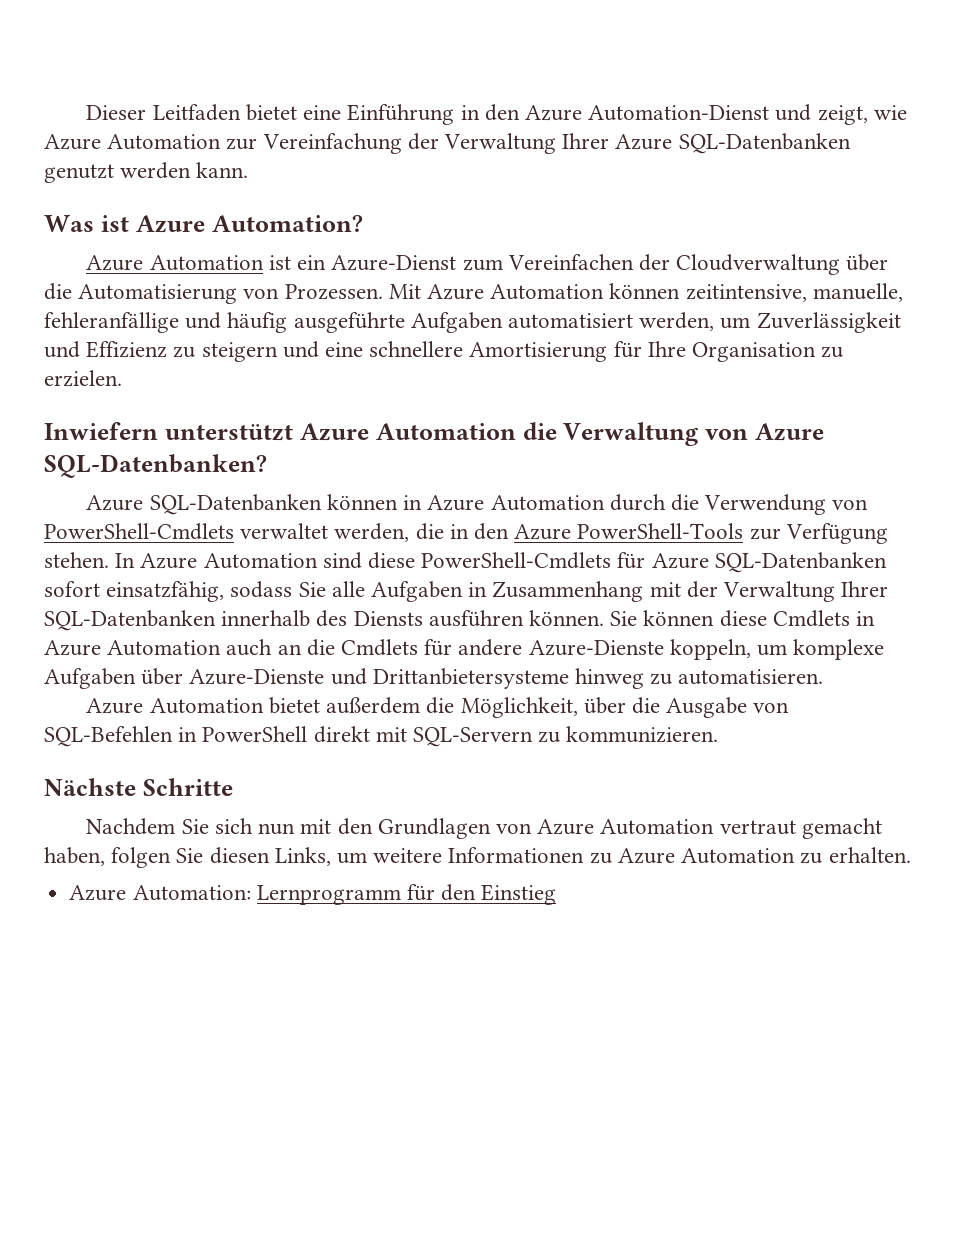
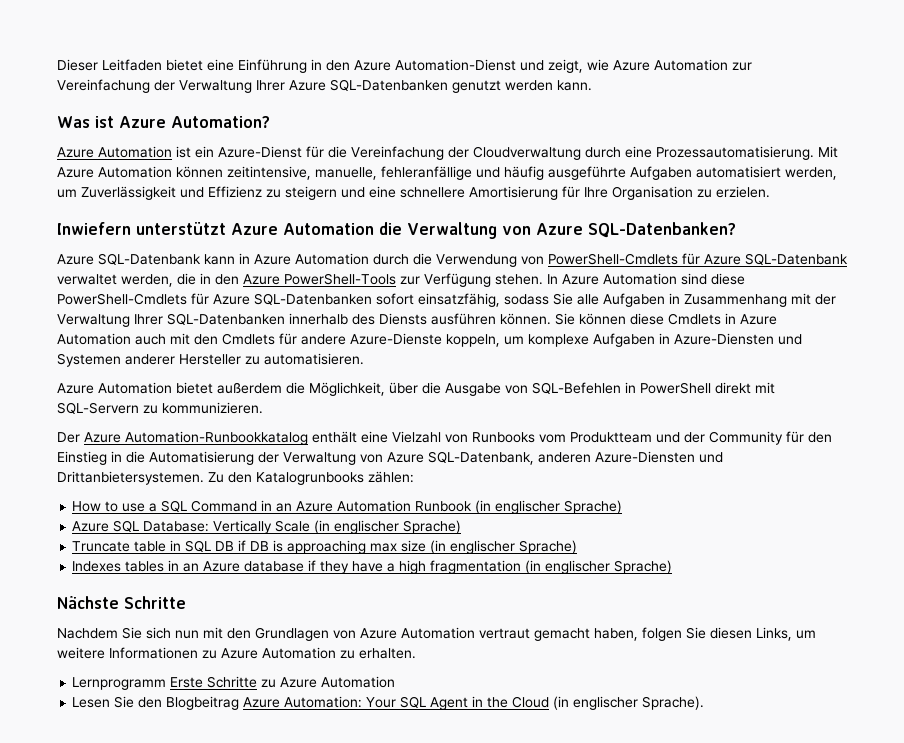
- Azure Automation ist ein Azure-Dienst zum Vereinfachen der Cloudverwaltung über die Automatisierung von Prozessen.
+ Azure Automation ist ein Azure-Dienst für die Vereinfachung der Cloudverwaltung durch eine Prozessautomatisierung.
- Azure SQL-Datenbanken können in Azure Automation durch die Verwendung von PowerShell-Cmdlets verwaltet werden, die in den Azure PowerShell-Tools zur Verfügung stehen.
+ Azure SQL-Datenbank kann in Azure Automation durch die Verwendung von PowerShell-Cmdlets für Azure SQL-Datenbank verwaltet werden, die in den Azure PowerShell-Tools zur Verfügung stehen.
- Sie können diese Cmdlets in Azure Automation auch an die Cmdlets für andere Azure-Dienste koppeln, um komplexe Aufgaben über Azure-Dienste und Drittanbietersysteme hinweg zu automatisieren.
+ Sie können diese Cmdlets in Azure Automation auch mit den Cmdlets für andere Azure-Dienste koppeln, um komplexe Aufgaben in Azure-Diensten und Systemen anderer Hersteller zu automatisieren.
+ Der Azure Automation-Runbookkatalog enthält eine Vielzahl von Runbooks vom Produktteam und der Community für den Einstieg in die Automatisierung der Verwaltung von Azure SQL-Datenbank, anderen Azure-Diensten und Drittanbietersystemen. Zu den Katalogrunbooks zählen:
+ How to use a SQL Command in an Azure Automation Runbook (in englischer Sprache)
+ Azure SQL Database: Vertically Scale (in englischer Sprache)
+ Truncate table in SQL DB if DB is approaching max size (in englischer Sprache)
+ Indexes tables in an Azure database if they have a high fragmentation (in englischer Sprache)
- Azure Automation: Lernprogramm für den Einstieg
+ Lernprogramm Erste Schritte zu Azure Automation
+ Lesen Sie den Blogbeitrag Azure Automation: Your SQL Agent in the Cloud (in englischer Sprache).

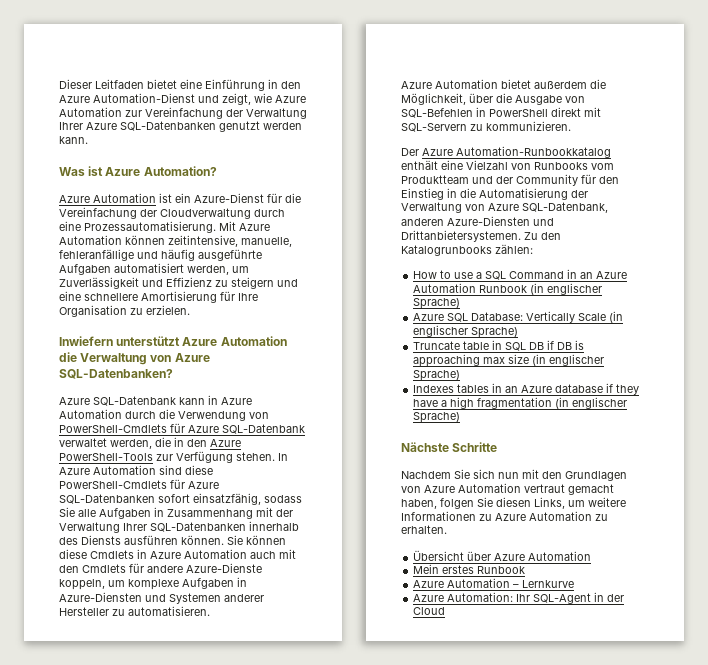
- Lernprogramm Erste Schritte zu Azure Automation
- Lesen Sie den Blogbeitrag Azure Automation: Your SQL Agent in the Cloud (in englischer Sprache).
+ Übersicht über Azure Automation
+ Mein erstes Runbook
+ Azure Automation – Lernkurve
+ Azure Automation: Ihr SQL-Agent in der Cloud

